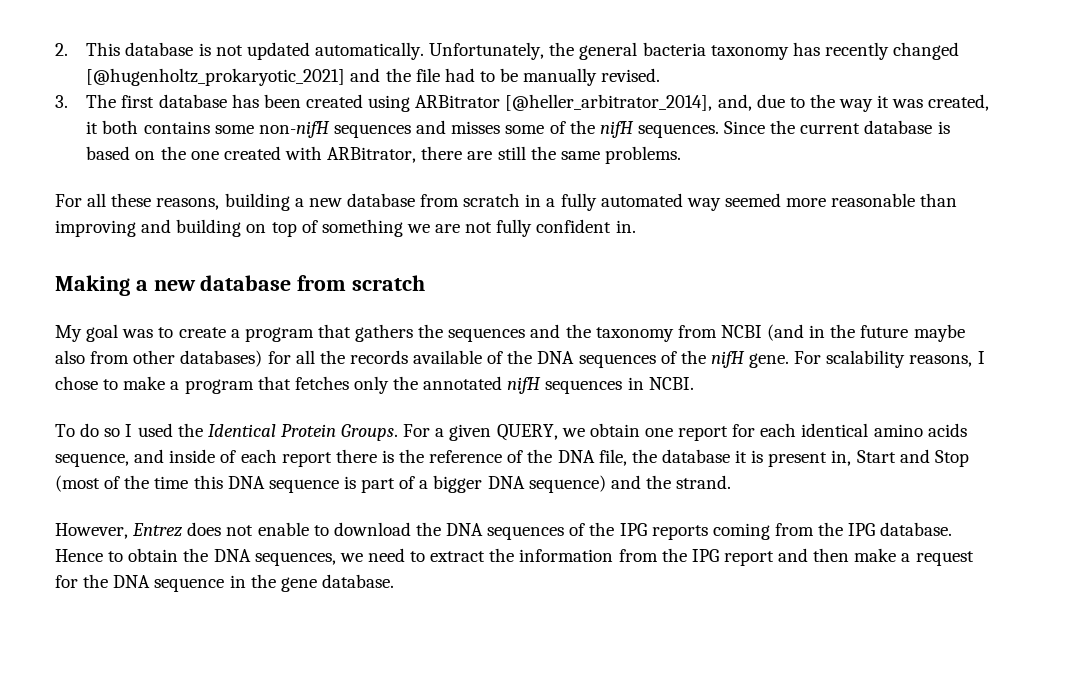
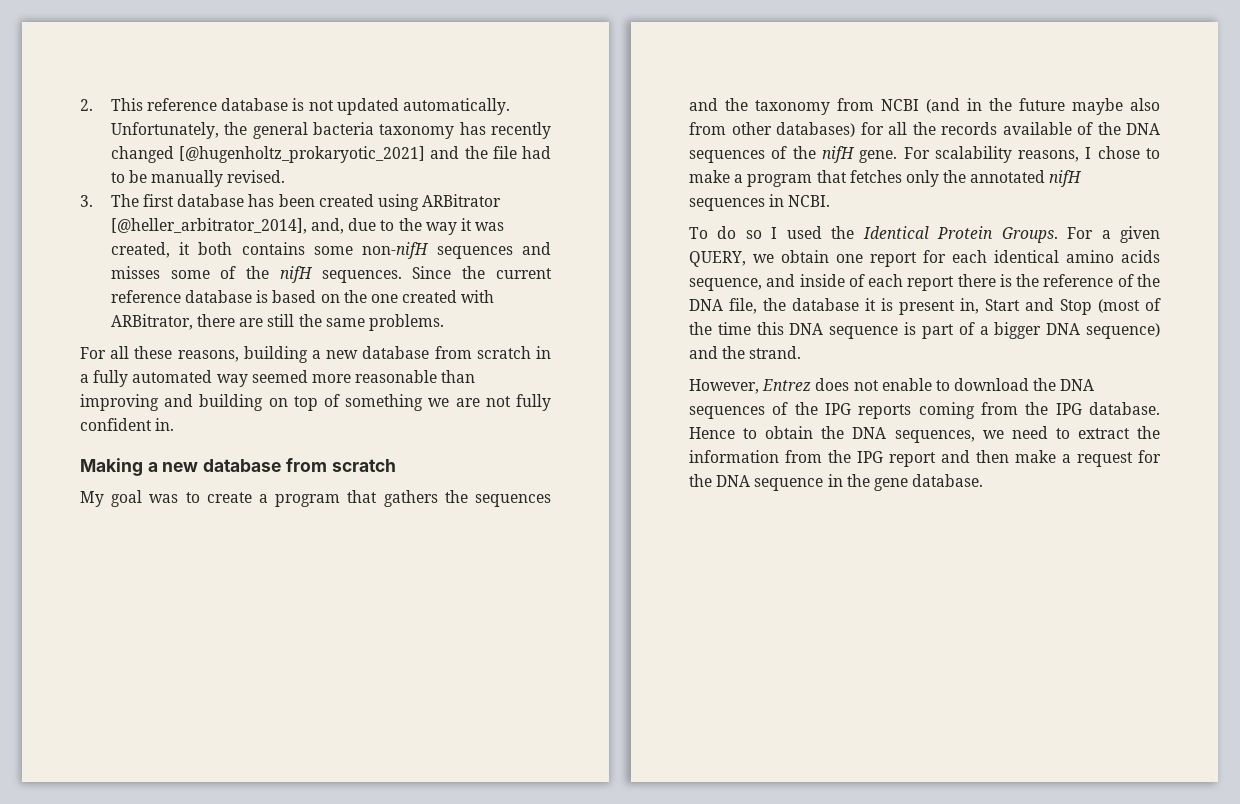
- 2. This database is not updated automatically.
+ 2. This reference database is not updated automatically.
- Since the current database is based on the one created with ARBitrator, there are still the same problems.
+ Since the current reference database is based on the one created with ARBitrator, there are still the same problems.

